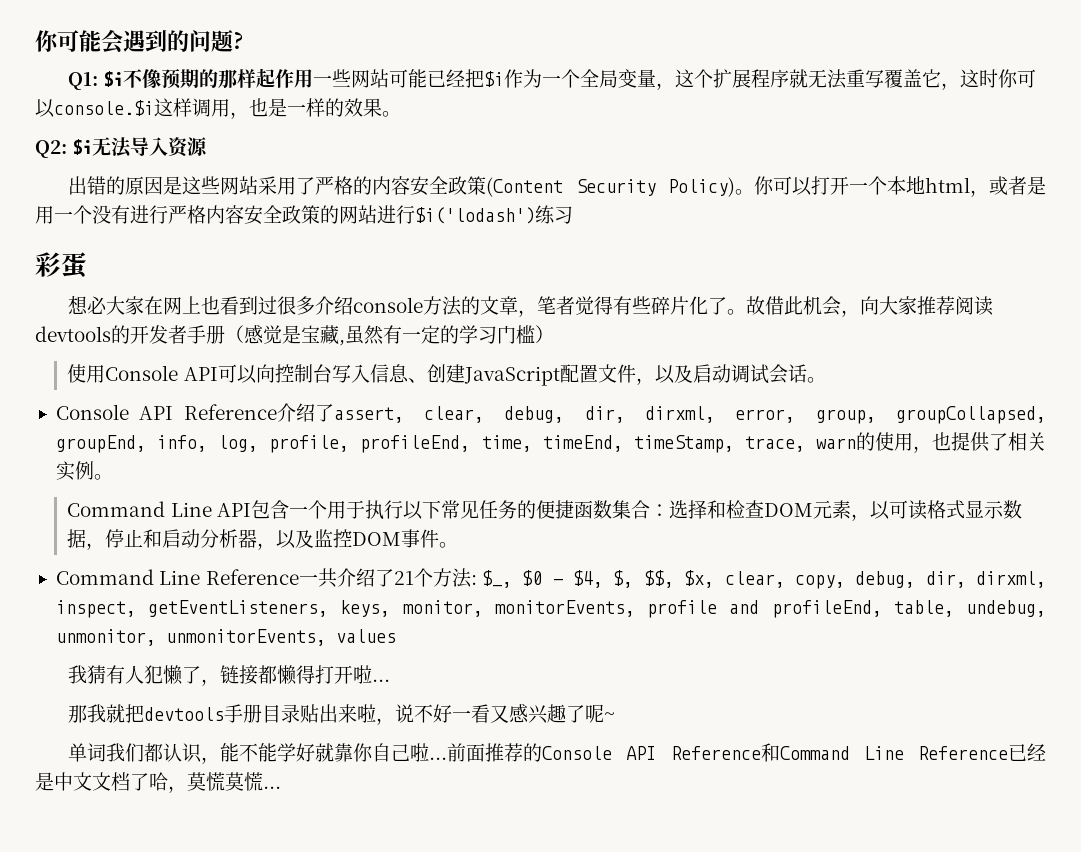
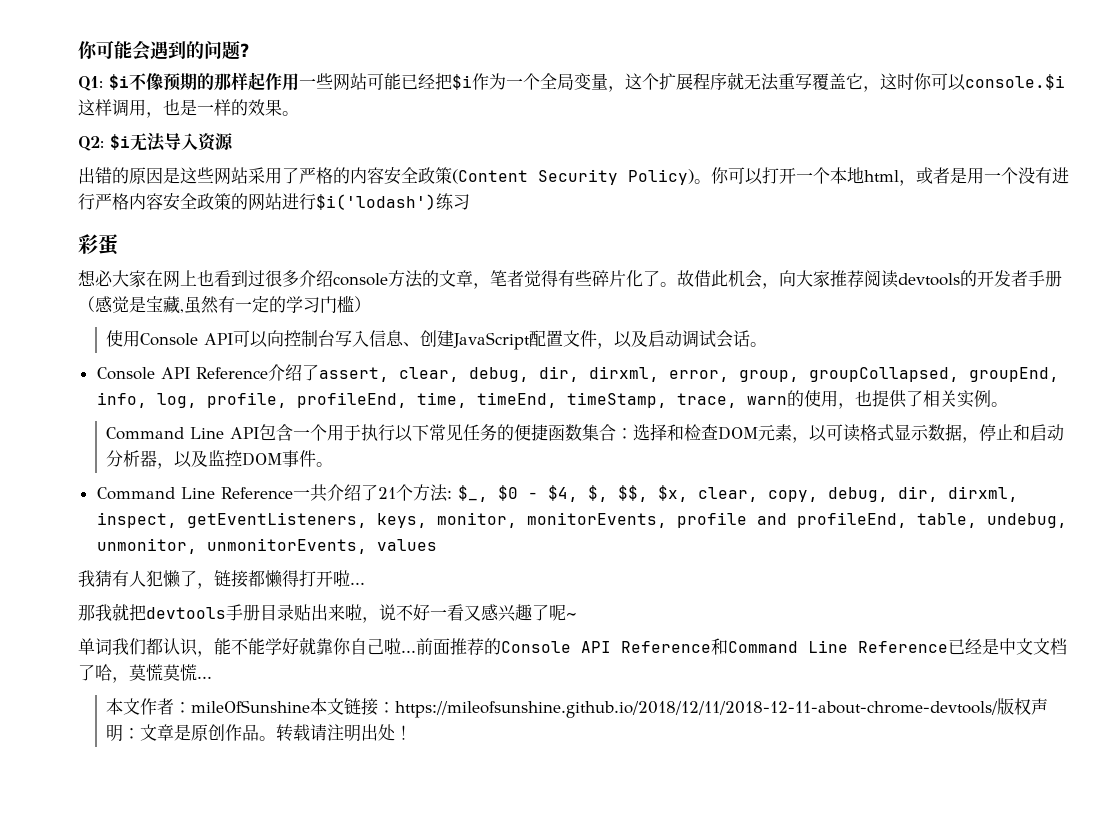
+ 本文作者：mileOfSunshine本文链接：https://mileofsunshine.github.io/2018/12/11/2018-12-11-about-chrome-devtools/版权声明：文章是原创作品。转载请注明出处！

